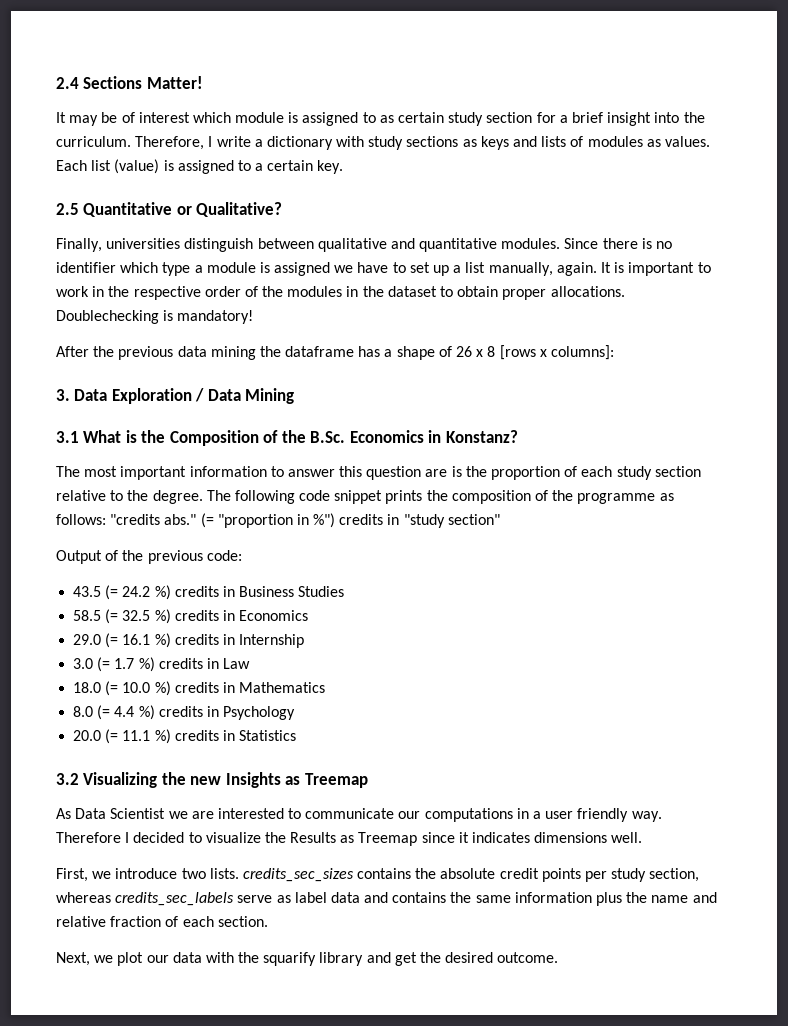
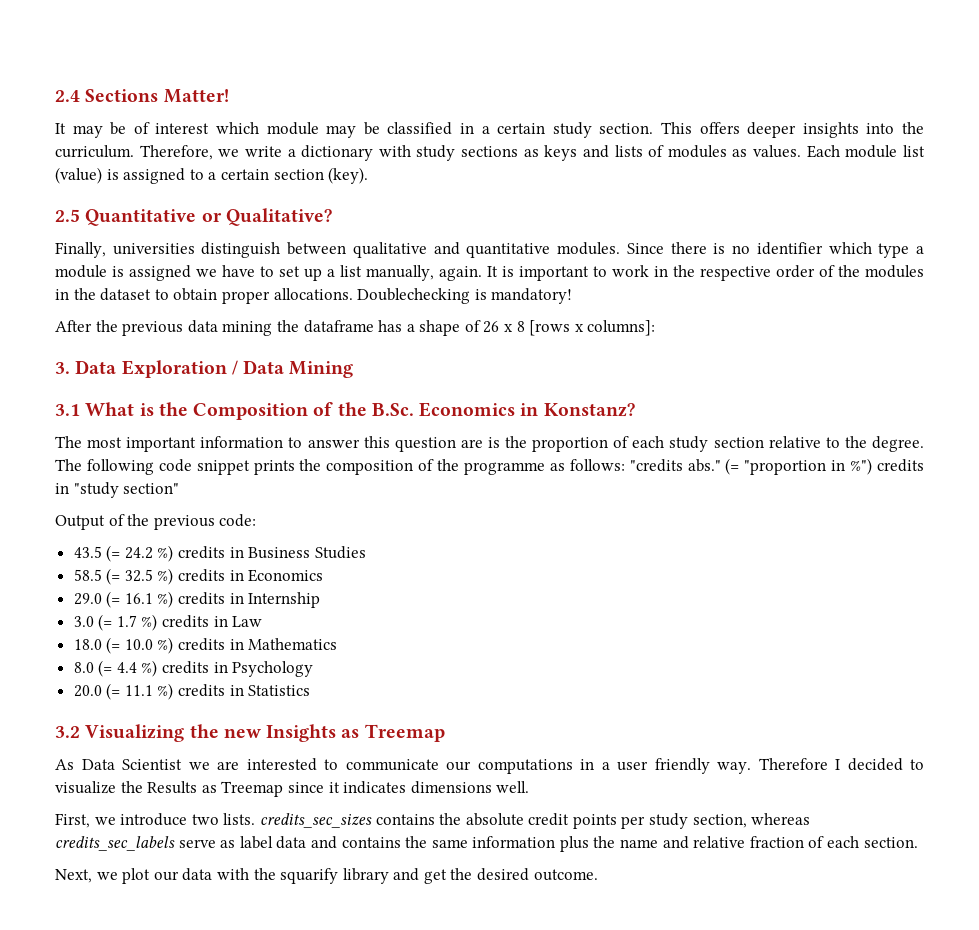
- It may be of interest which module is assigned to as certain study section for a brief insight into the curriculum.
+ It may be of interest which module may be classified in a certain study section. This offers deeper insights into the curriculum.
- Therefore, I write a dictionary with study sections as keys and lists of modules as values.
+ Therefore, we write a dictionary with study sections as keys and lists of modules as values.
- Each list (value) is assigned to a certain key.
+ Each module list (value) is assigned to a certain section (key).

